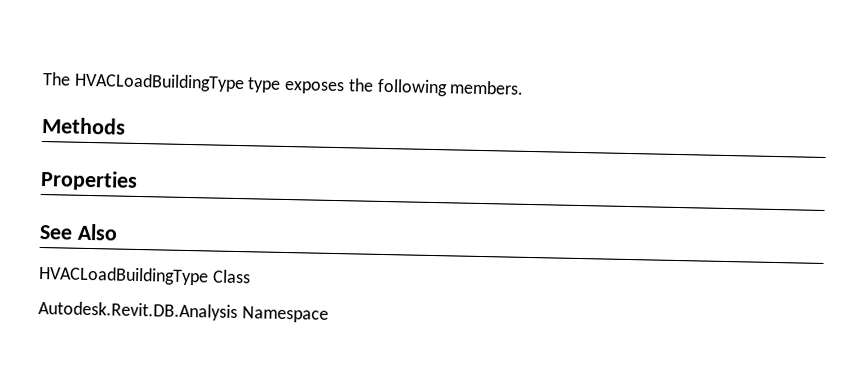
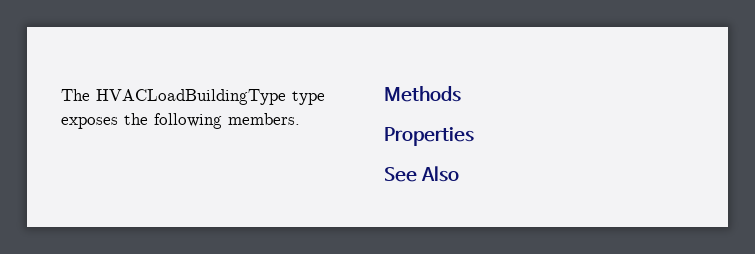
- HVACLoadBuildingType Class
- Autodesk.Revit.DB.Analysis Namespace

